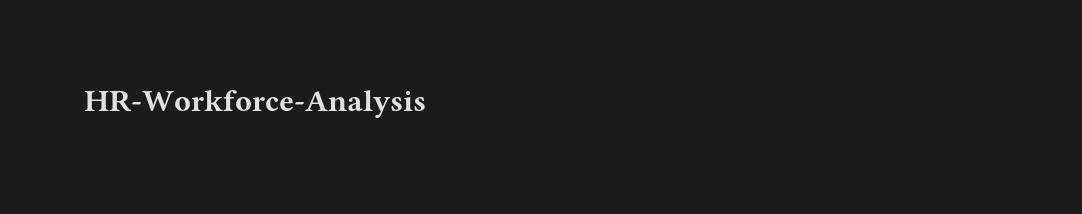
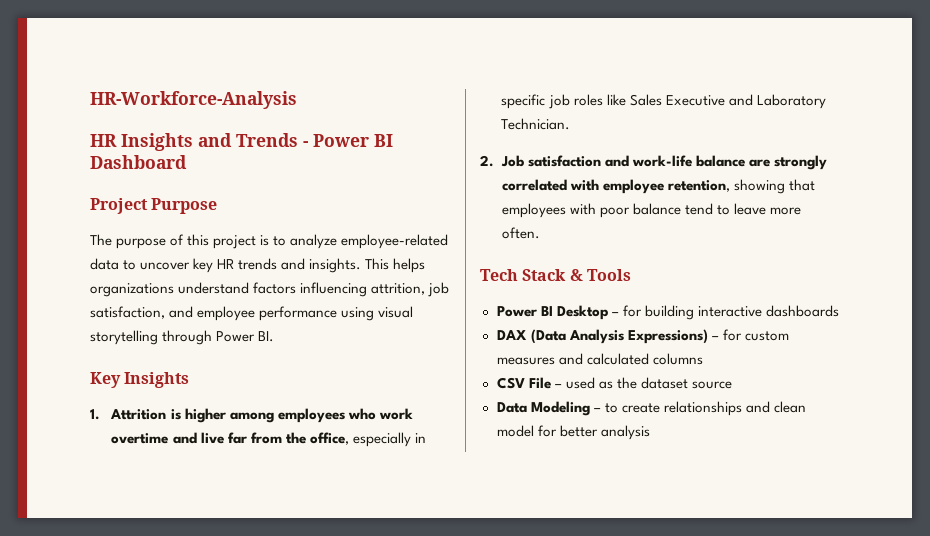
+ HR Insights and Trends - Power BI Dashboard
+ Project Purpose
+ The purpose of this project is to analyze employee-related data to uncover key HR trends and insights. This helps organizations understand factors influencing attrition, job satisfaction, and employee performance using visual storytelling through Power BI.
+ Key Insights
+ 1. Attrition is higher among employees who work overtime and live far from the office, especially in specific job roles like Sales Executive and Laboratory Technician.
+ 2. Job satisfaction and work-life balance are strongly correlated with employee retention, showing that employees with poor balance tend to leave more often.
+ Tech Stack & Tools
+ Power BI Desktop – for building interactive dashboards
+ DAX (Data Analysis Expressions) – for custom measures and calculated columns
+ CSV File – used as the dataset source
+ Data Modeling – to create relationships and clean model for better analysis

